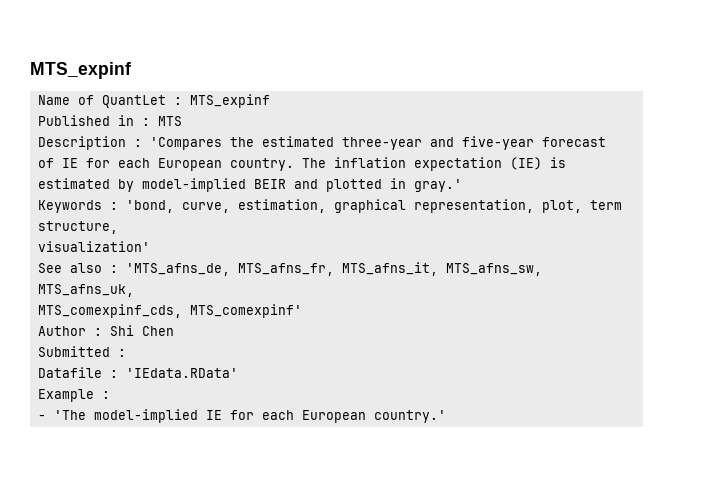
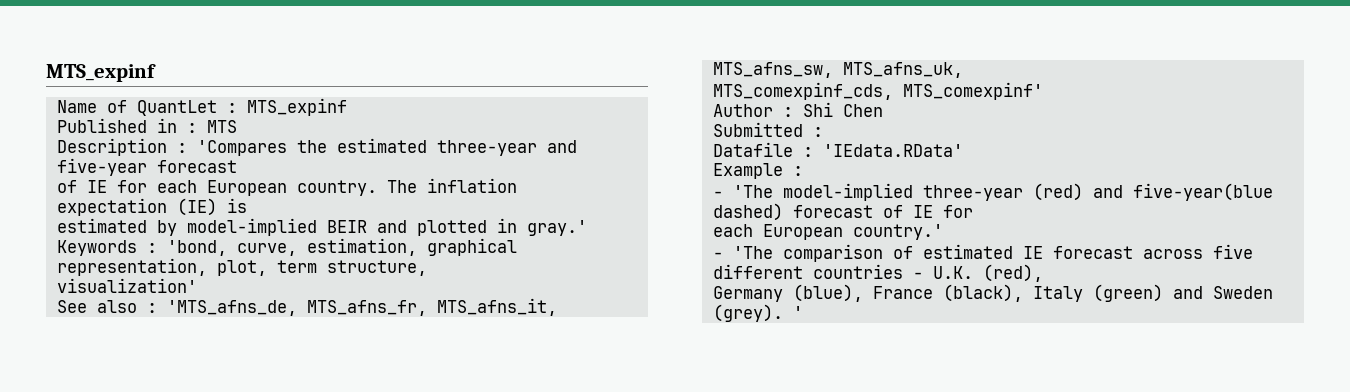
- - 'The model-implied IE for each European country.'
+ - 'The model-implied three-year (red) and five-year(blue dashed) forecast of IE for
+ each European country.'
+ - 'The comparison of estimated IE forecast across five different countries - U.K. (red),
+ Germany (blue), France (black), Italy (green) and Sweden (grey). '

